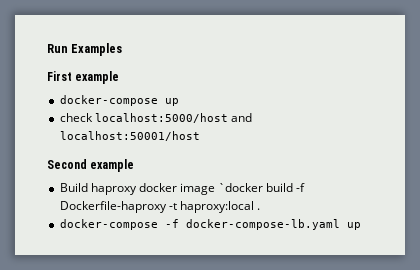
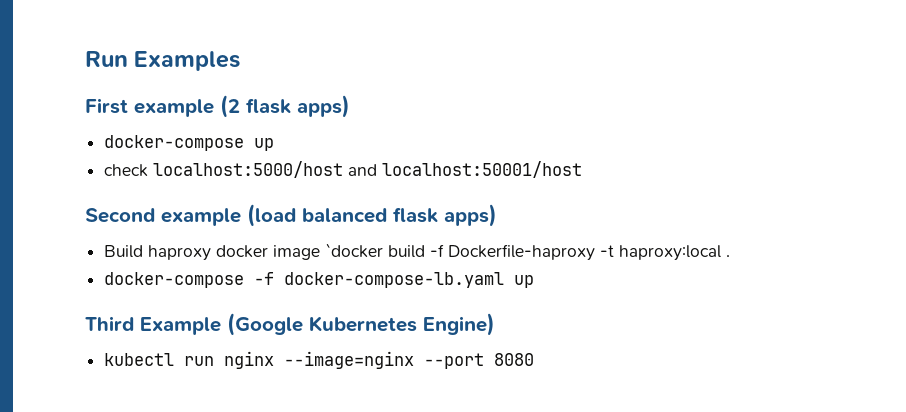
- First example
+ First example (2 flask apps)
- Second example
+ Second example (load balanced flask apps)
+ Third Example (Google Kubernetes Engine)
+ kubectl run nginx --image=nginx --port 8080

